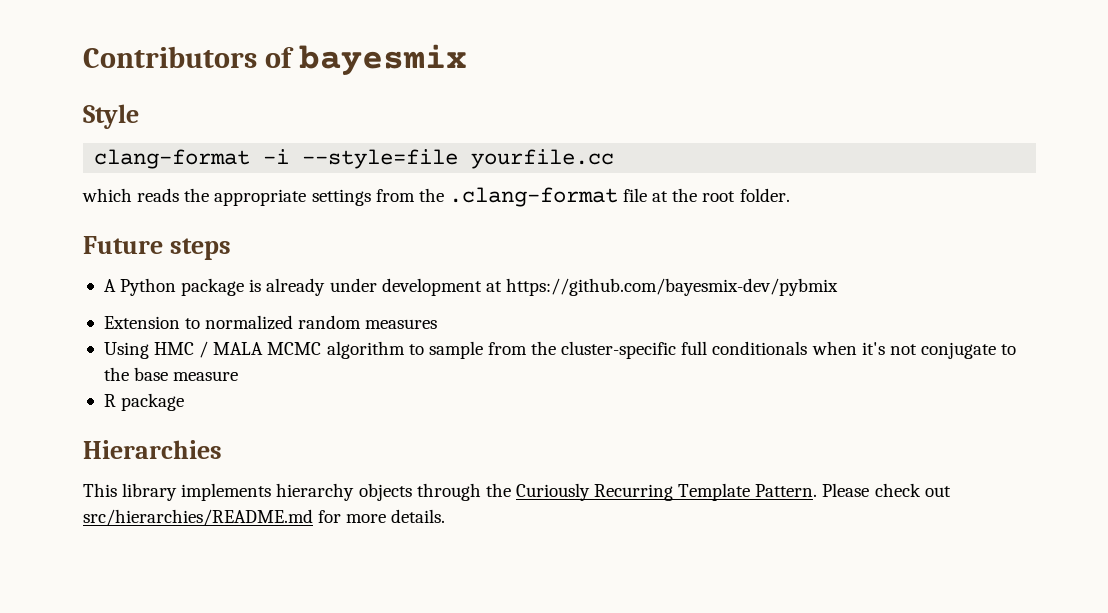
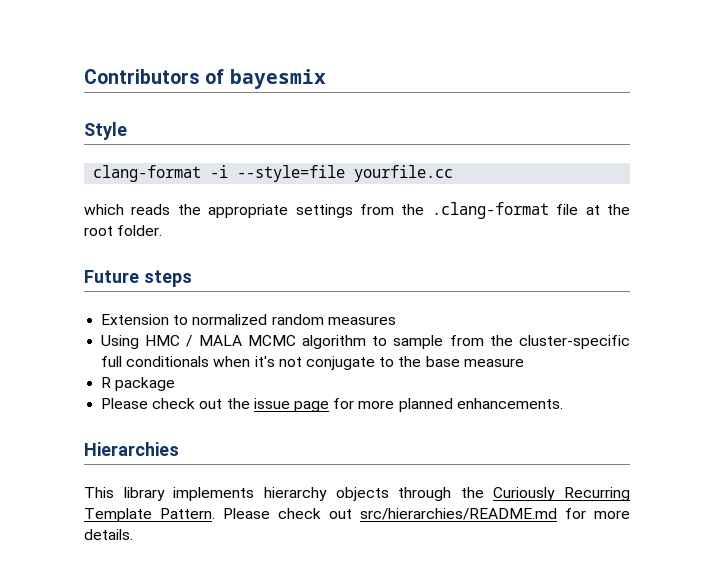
- A Python package is already under development at https://github.com/bayesmix-dev/pybmix
+ Please check out the issue page for more planned enhancements.

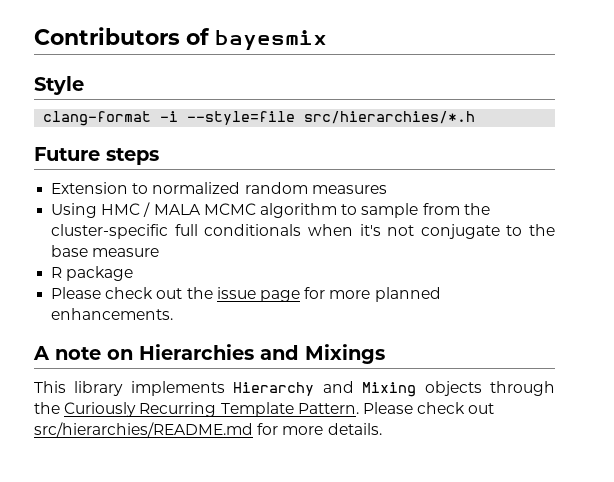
- clang-format -i --style=file yourfile.cc
- which reads the appropriate settings from the .clang-format file at the root folder.
+ clang-format -i --style=file src/hierarchies/*.h
- Hierarchies
+ A note on Hierarchies and Mixings
- This library implements hierarchy objects through the Curiously Recurring Template Pattern.
+ This library implements Hierarchy and Mixing objects through the Curiously Recurring Template Pattern.

